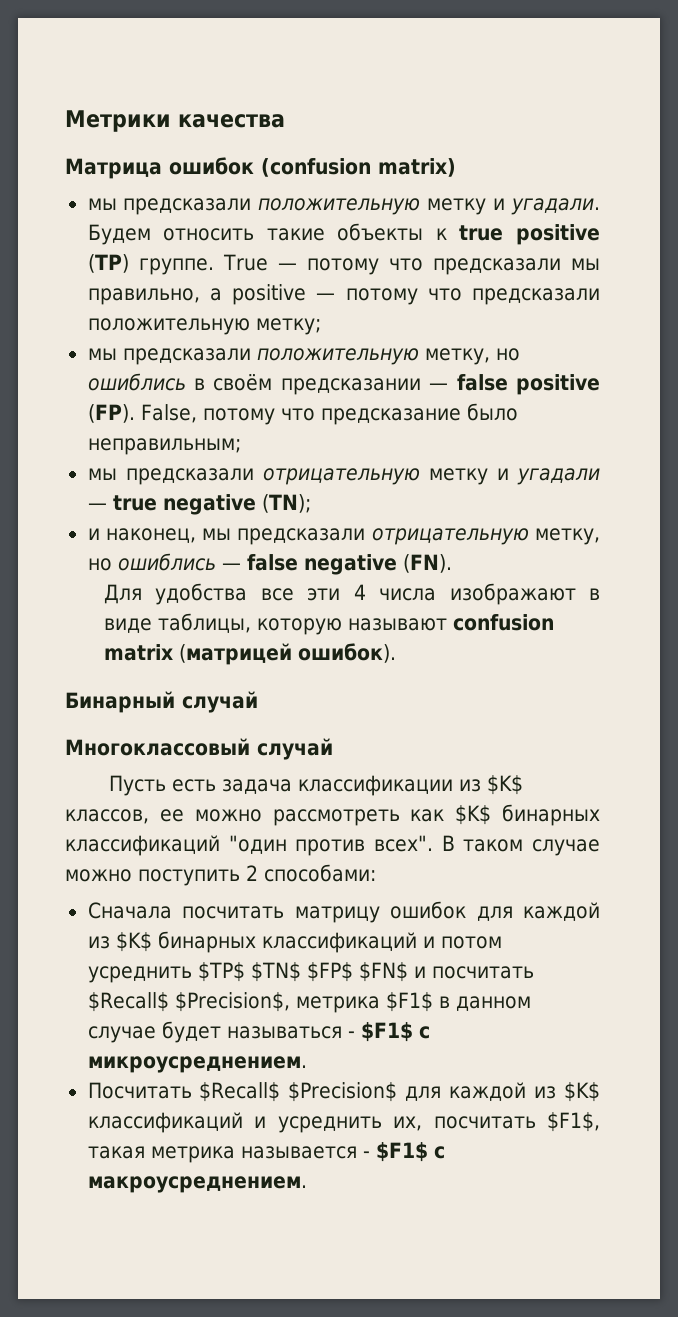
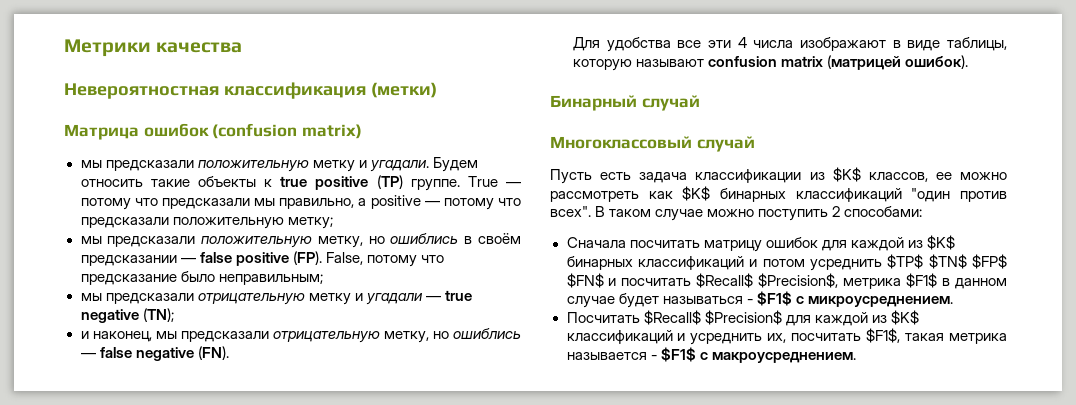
+ Невероятностная классификация (метки)

